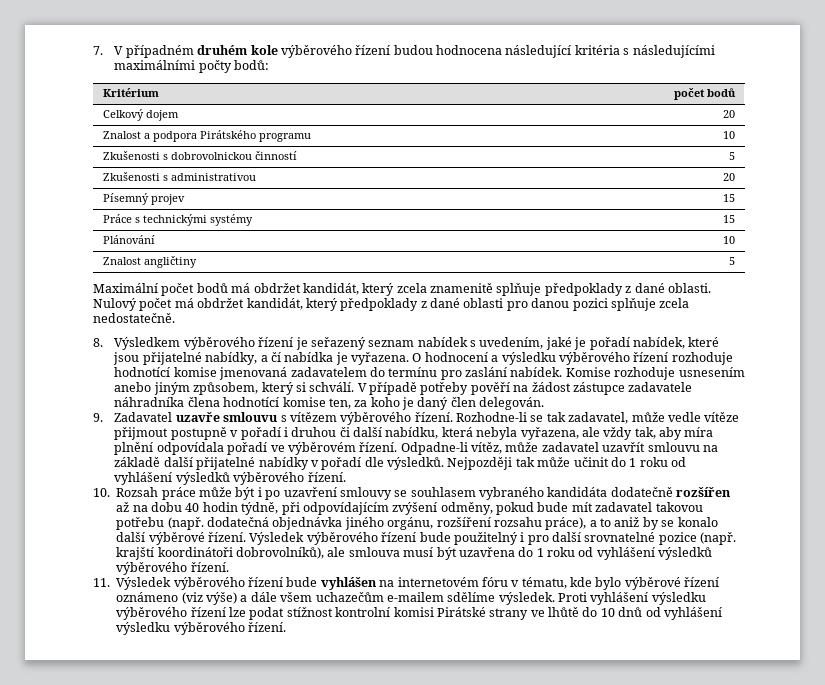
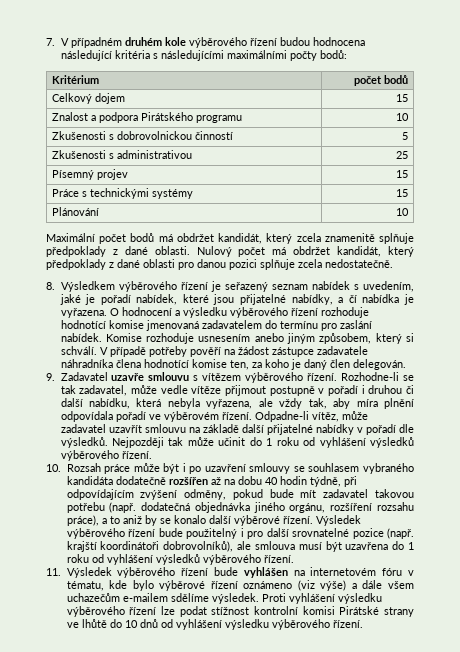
- Celkový dojem | 20
+ Celkový dojem | 15
- Zkušenosti s administrativou | 20
+ Zkušenosti s administrativou | 25
- Znalost angličtiny | 5

